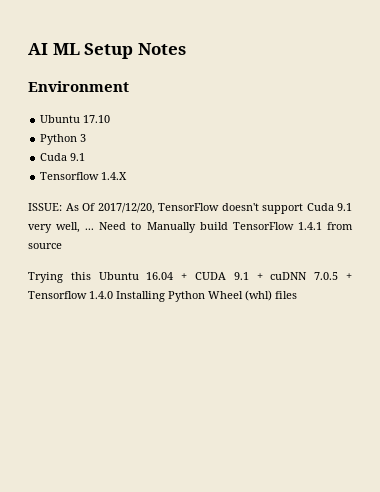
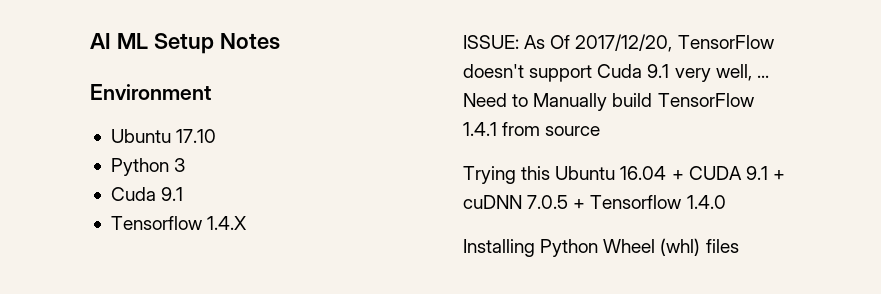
- Trying this Ubuntu 16.04 + CUDA 9.1 + cuDNN 7.0.5 + Tensorflow 1.4.0 Installing Python Wheel (whl) files
+ Trying this Ubuntu 16.04 + CUDA 9.1 + cuDNN 7.0.5 + Tensorflow 1.4.0
+ Installing Python Wheel (whl) files

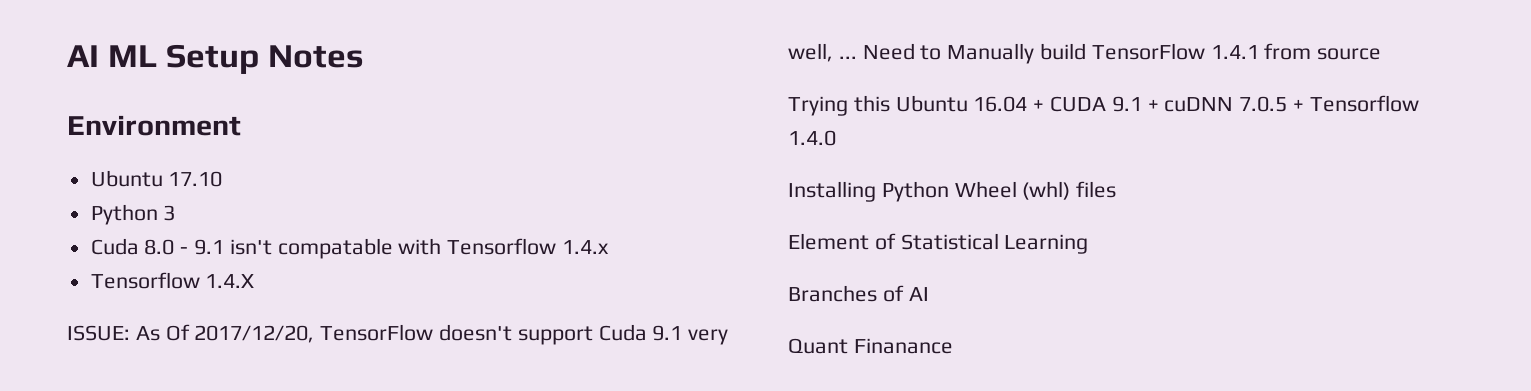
  Python 3
- Cuda 9.1
+ Cuda 8.0 - 9.1 isn't compatable with Tensorflow 1.4.x
+ Element of Statistical Learning
+ Branches of AI
+ Quant Finanance

